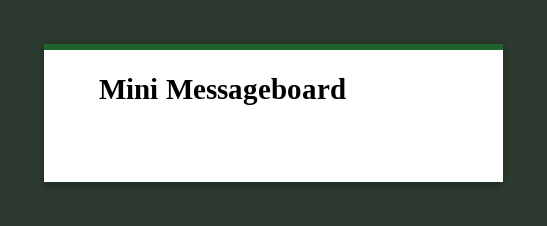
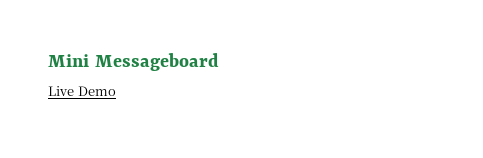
+ Live Demo

